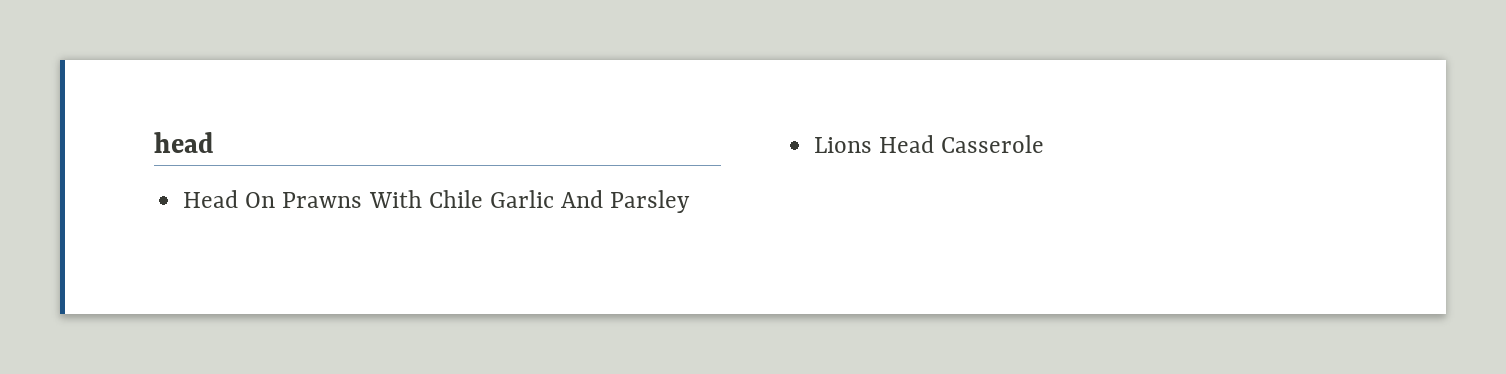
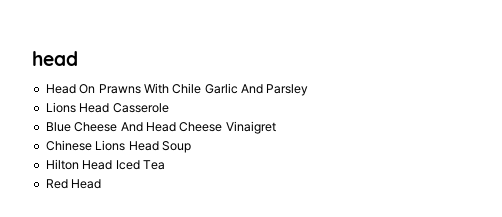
+ Blue Cheese And Head Cheese Vinaigret
+ Chinese Lions Head Soup
+ Hilton Head Iced Tea
+ Red Head

